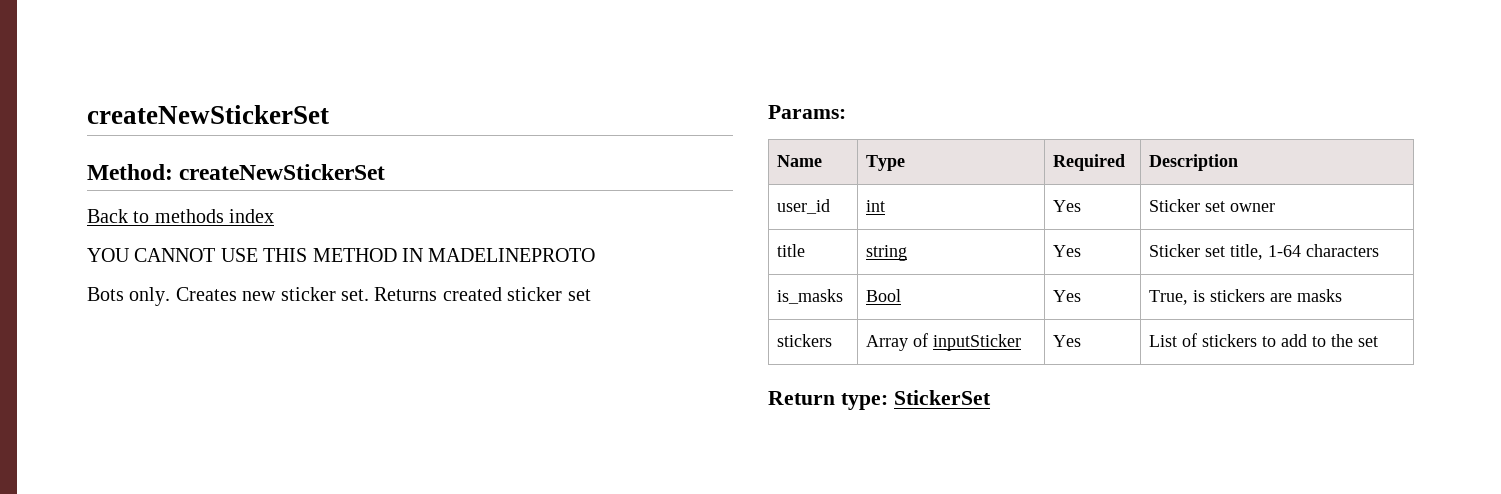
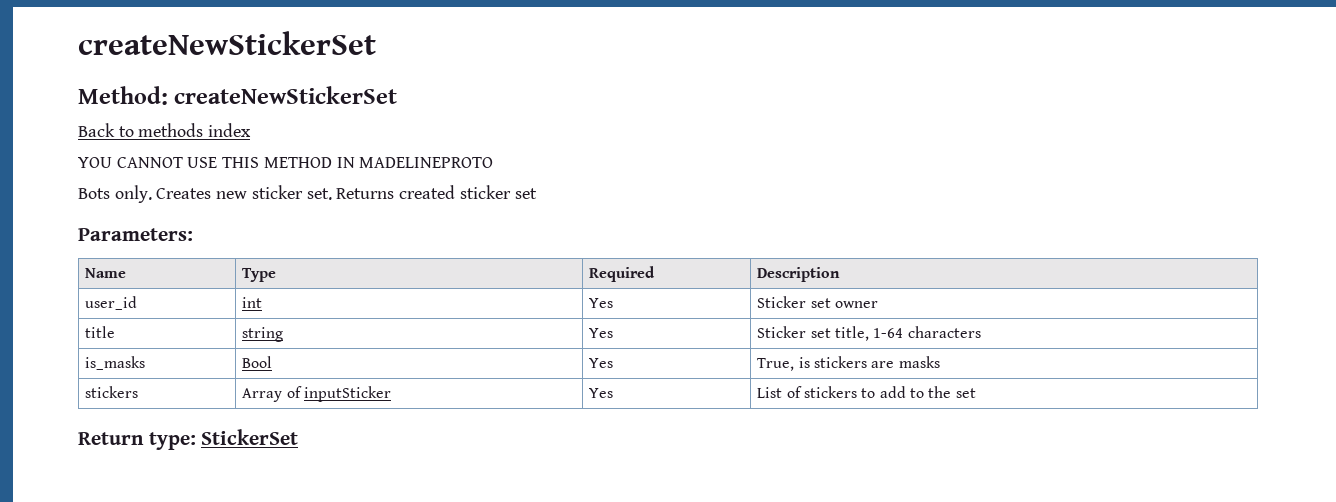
- Params:
+ Parameters:

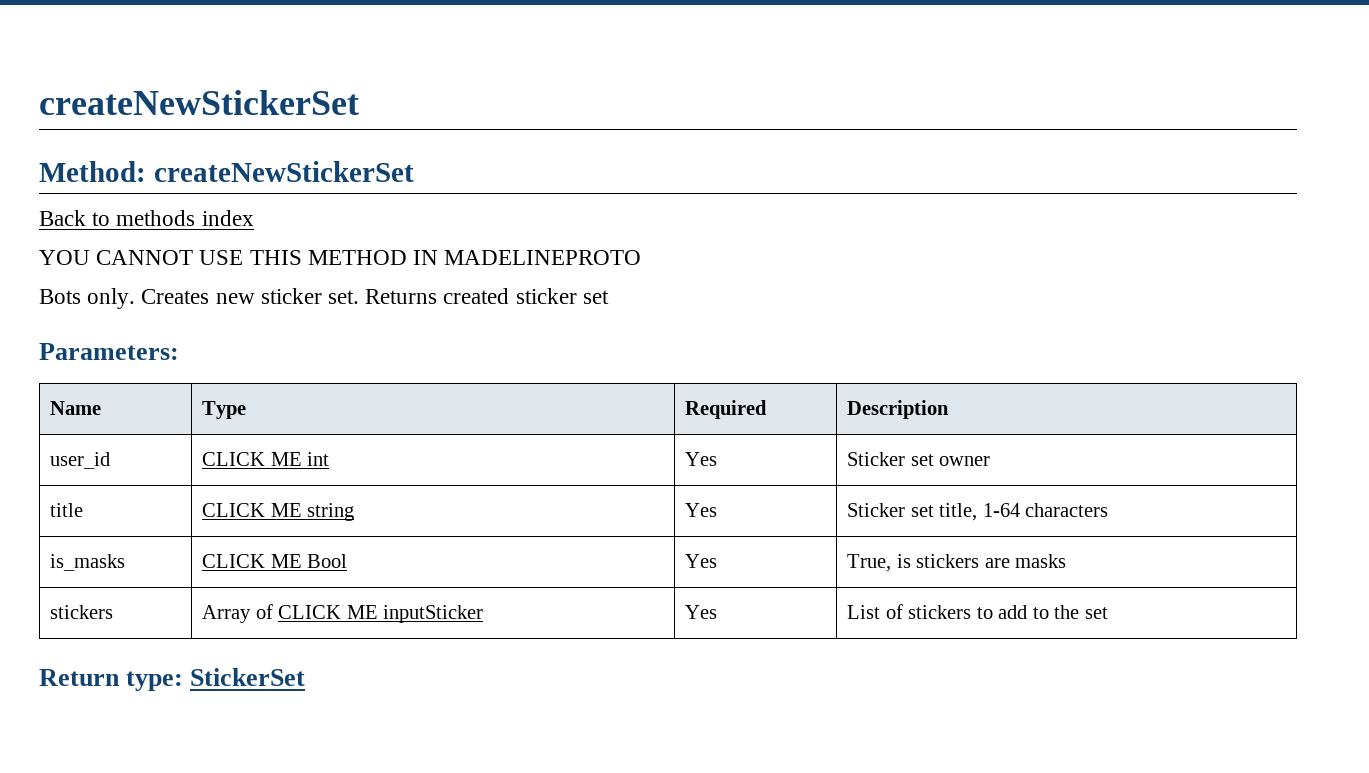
- user_id | int | Yes | Sticker set owner
+ user_id | CLICK ME int | Yes | Sticker set owner
- title | string | Yes | Sticker set title, 1-64 characters
+ title | CLICK ME string | Yes | Sticker set title, 1-64 characters
- is_masks | Bool | Yes | True, is stickers are masks
+ is_masks | CLICK ME Bool | Yes | True, is stickers are masks
- stickers | Array of inputSticker | Yes | List of stickers to add to the set
+ stickers | Array of CLICK ME inputSticker | Yes | List of stickers to add to the set

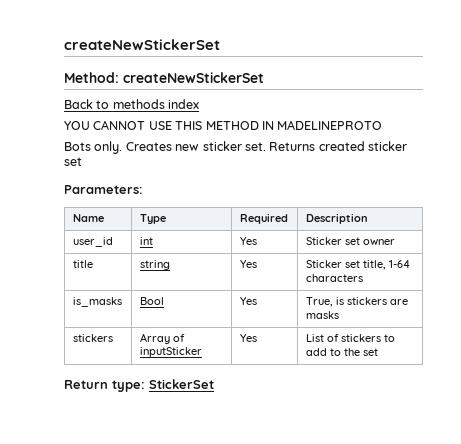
- user_id | CLICK ME int | Yes | Sticker set owner
+ user_id | int | Yes | Sticker set owner
- title | CLICK ME string | Yes | Sticker set title, 1-64 characters
+ title | string | Yes | Sticker set title, 1-64 characters
- is_masks | CLICK ME Bool | Yes | True, is stickers are masks
+ is_masks | Bool | Yes | True, is stickers are masks
- stickers | Array of CLICK ME inputSticker | Yes | List of stickers to add to the set
+ stickers | Array of inputSticker | Yes | List of stickers to add to the set

